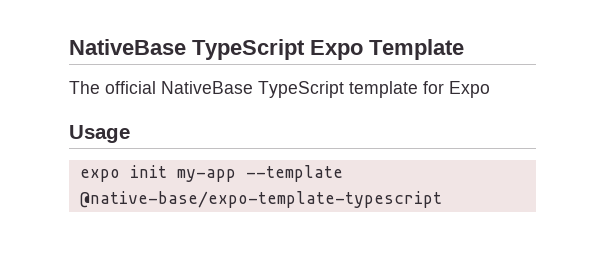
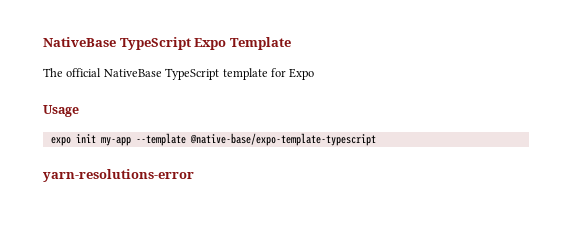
+ yarn-resolutions-error

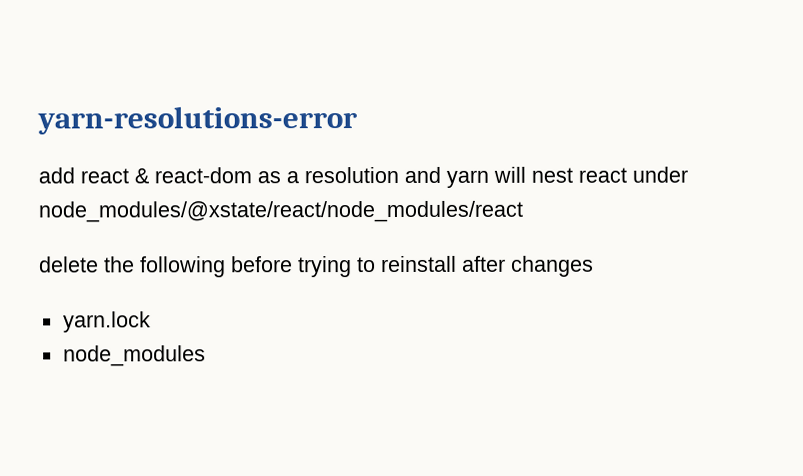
- NativeBase TypeScript Expo Template
- The official NativeBase TypeScript template for Expo
- Usage
- expo init my-app --template @native-base/expo-template-typescript
  yarn-resolutions-error
+ add react & react-dom as a resolution and yarn will nest react under node_modules/@xstate/react/node_modules/react
+ delete the following before trying to reinstall after changes
+ yarn.lock
+ node_modules

